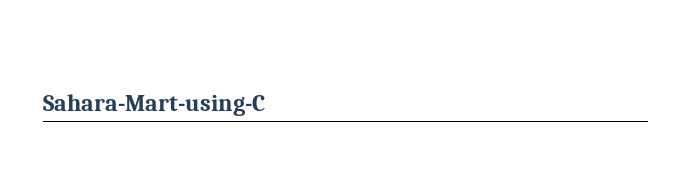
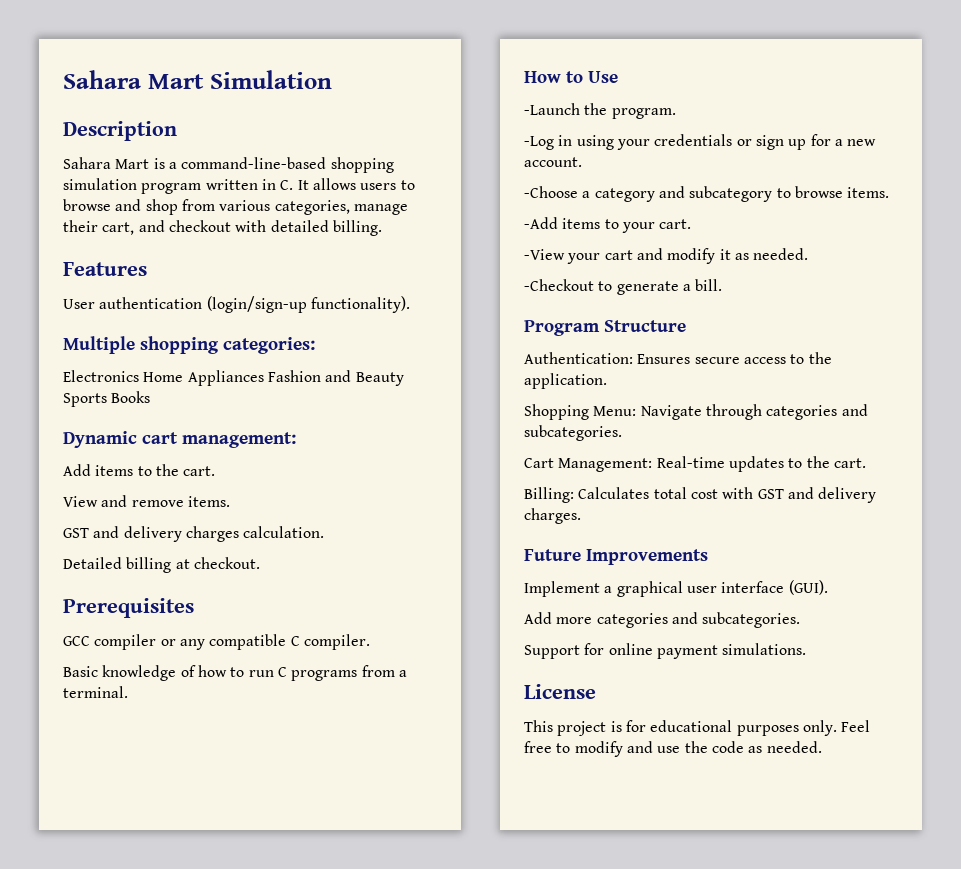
- Sahara-Mart-using-C
+ Sahara Mart Simulation
+ Description
+ Sahara Mart is a command-line-based shopping simulation program written in C. It allows users to browse and shop from various categories, manage their cart, and checkout with detailed billing.
+ Features
+ User authentication (login/sign-up functionality).
+ Multiple shopping categories:
+ Electronics Home Appliances Fashion and Beauty Sports Books
+ Dynamic cart management:
+ Add items to the cart.
+ View and remove items.
+ GST and delivery charges calculation.
+ Detailed billing at checkout.
+ Prerequisites
+ GCC compiler or any compatible C compiler.
+ Basic knowledge of how to run C programs from a terminal.
+ How to Use
+ -Launch the program.
+ -Log in using your credentials or sign up for a new account.
+ -Choose a category and subcategory to browse items.
+ -Add items to your cart.
+ -View your cart and modify it as needed.
+ -Checkout to generate a bill.
+ Program Structure
+ Authentication: Ensures secure access to the application.
+ Shopping Menu: Navigate through categories and subcategories.
+ Cart Management: Real-time updates to the cart.
+ Billing: Calculates total cost with GST and delivery charges.
+ Future Improvements
+ Implement a graphical user interface (GUI).
+ Add more categories and subcategories.
+ Support for online payment simulations.
+ License
+ This project is for educational purposes only. Feel free to modify and use the code as needed.

